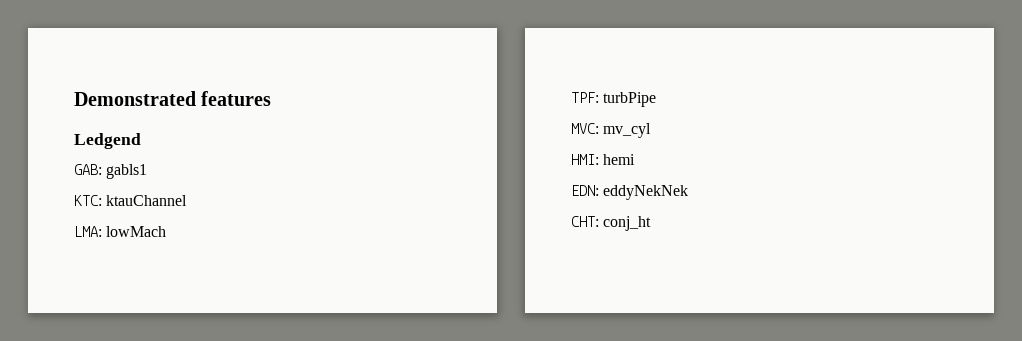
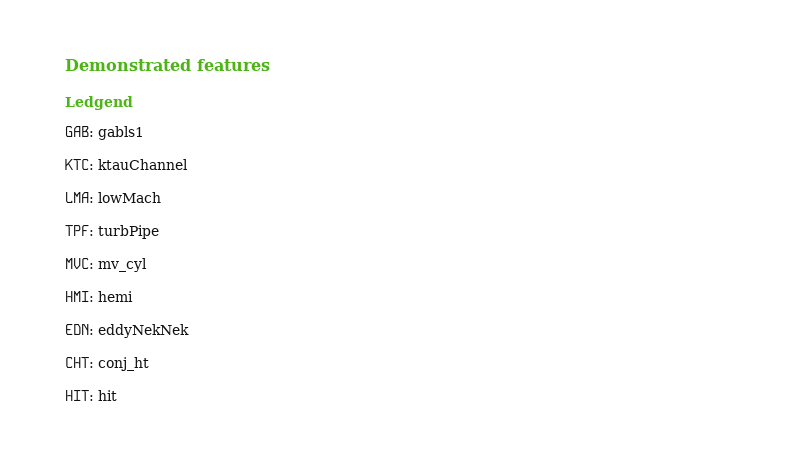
+ HIT: hit

